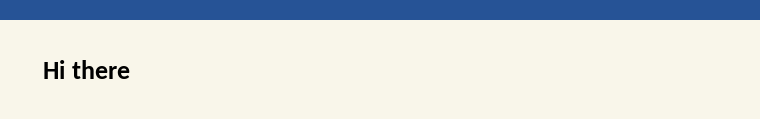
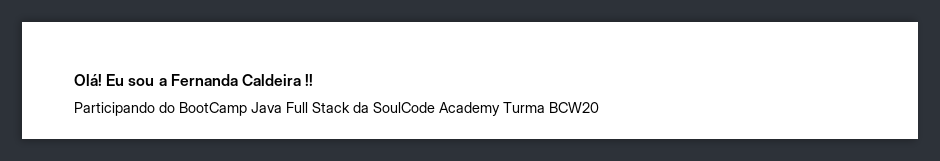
- Hi there
+ Olá! Eu sou a Fernanda Caldeira !!
+ Participando do BootCamp Java Full Stack da SoulCode Academy Turma BCW20

